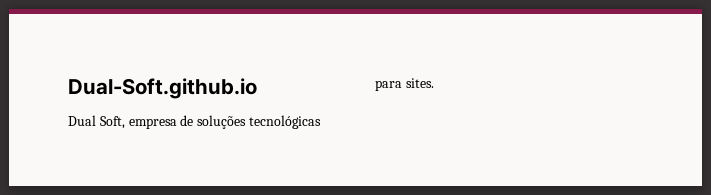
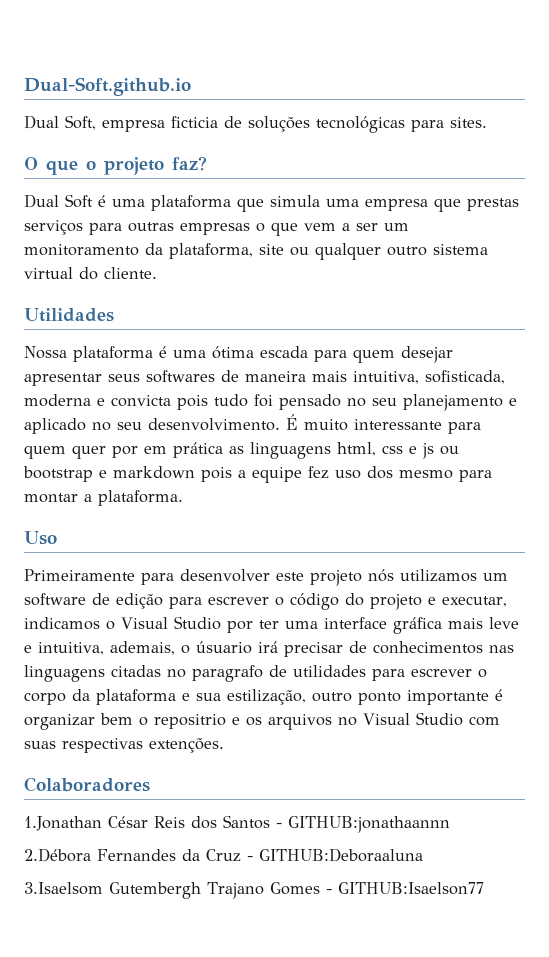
- Dual Soft, empresa de soluções tecnológicas para sites.
+ Dual Soft, empresa ficticia de soluções tecnológicas para sites.
+ O que o projeto faz?
+ Dual Soft é uma plataforma que simula uma empresa que prestas serviços para outras empresas o que vem a ser um monitoramento da plataforma, site ou qualquer outro sistema virtual do cliente.
+ Utilidades
+ Nossa plataforma é uma ótima escada para quem desejar apresentar seus softwares de maneira mais intuitiva, sofisticada, moderna e convicta pois tudo foi pensado no seu planejamento e aplicado no seu desenvolvimento. É muito interessante para quem quer por em prática as linguagens html, css e js ou bootstrap e markdown pois a equipe fez uso dos mesmo para montar a plataforma.
+ Uso
+ Primeiramente para desenvolver este projeto nós utilizamos um software de edição para escrever o código do projeto e executar, indicamos o Visual Studio por ter uma interface gráfica mais leve e intuitiva, ademais, o úsuario irá precisar de conhecimentos nas linguagens citadas no paragrafo de utilidades para escrever o corpo da plataforma e sua estilização, outro ponto importante é organizar bem o repositrio e os arquivos no Visual Studio com suas respectivas extenções.
+ Colaboradores
+ 1.Jonathan César Reis dos Santos - GITHUB:jonathaannn
+ 2.Débora Fernandes da Cruz - GITHUB:Deboraaluna
+ 3.Isaelsom Gutembergh Trajano Gomes - GITHUB:Isaelson77

